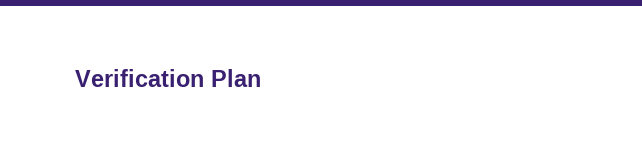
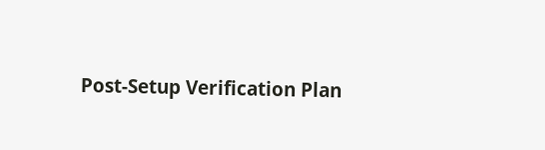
- Verification Plan
+ Post-Setup Verification Plan

